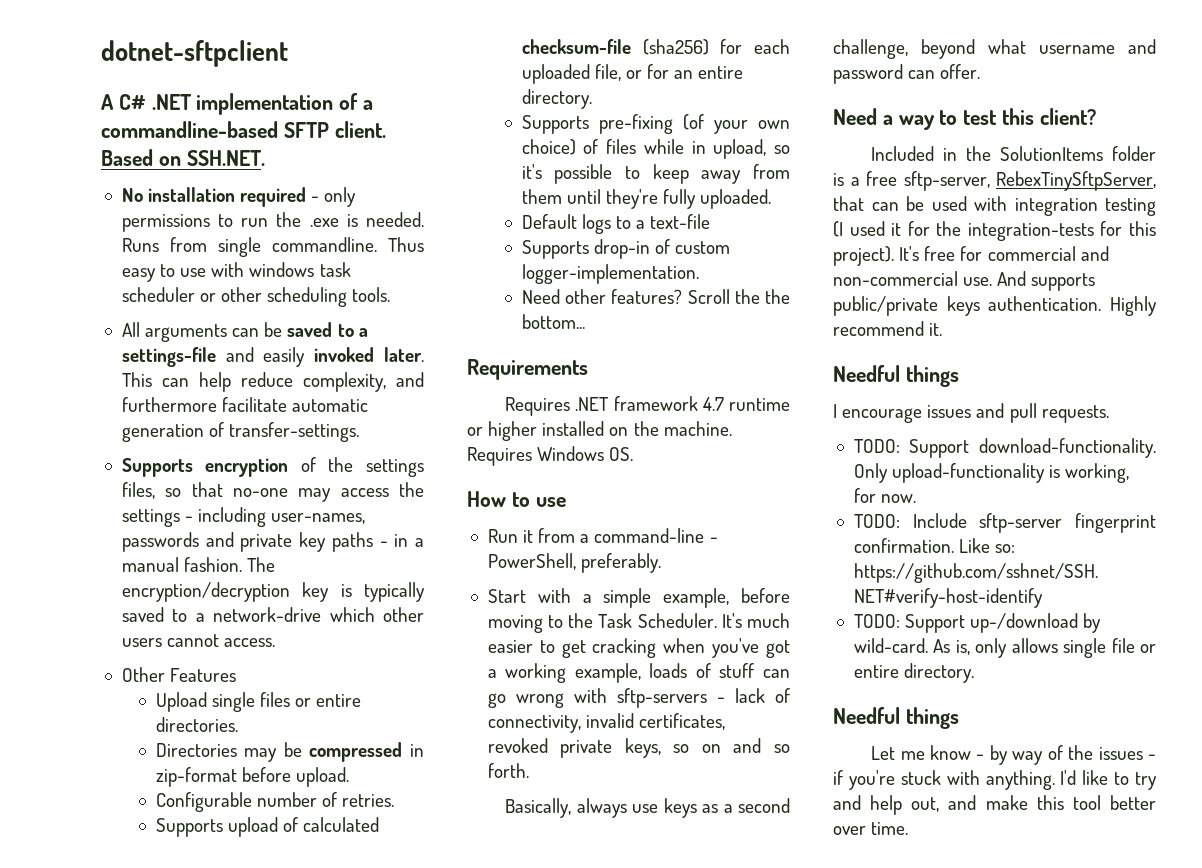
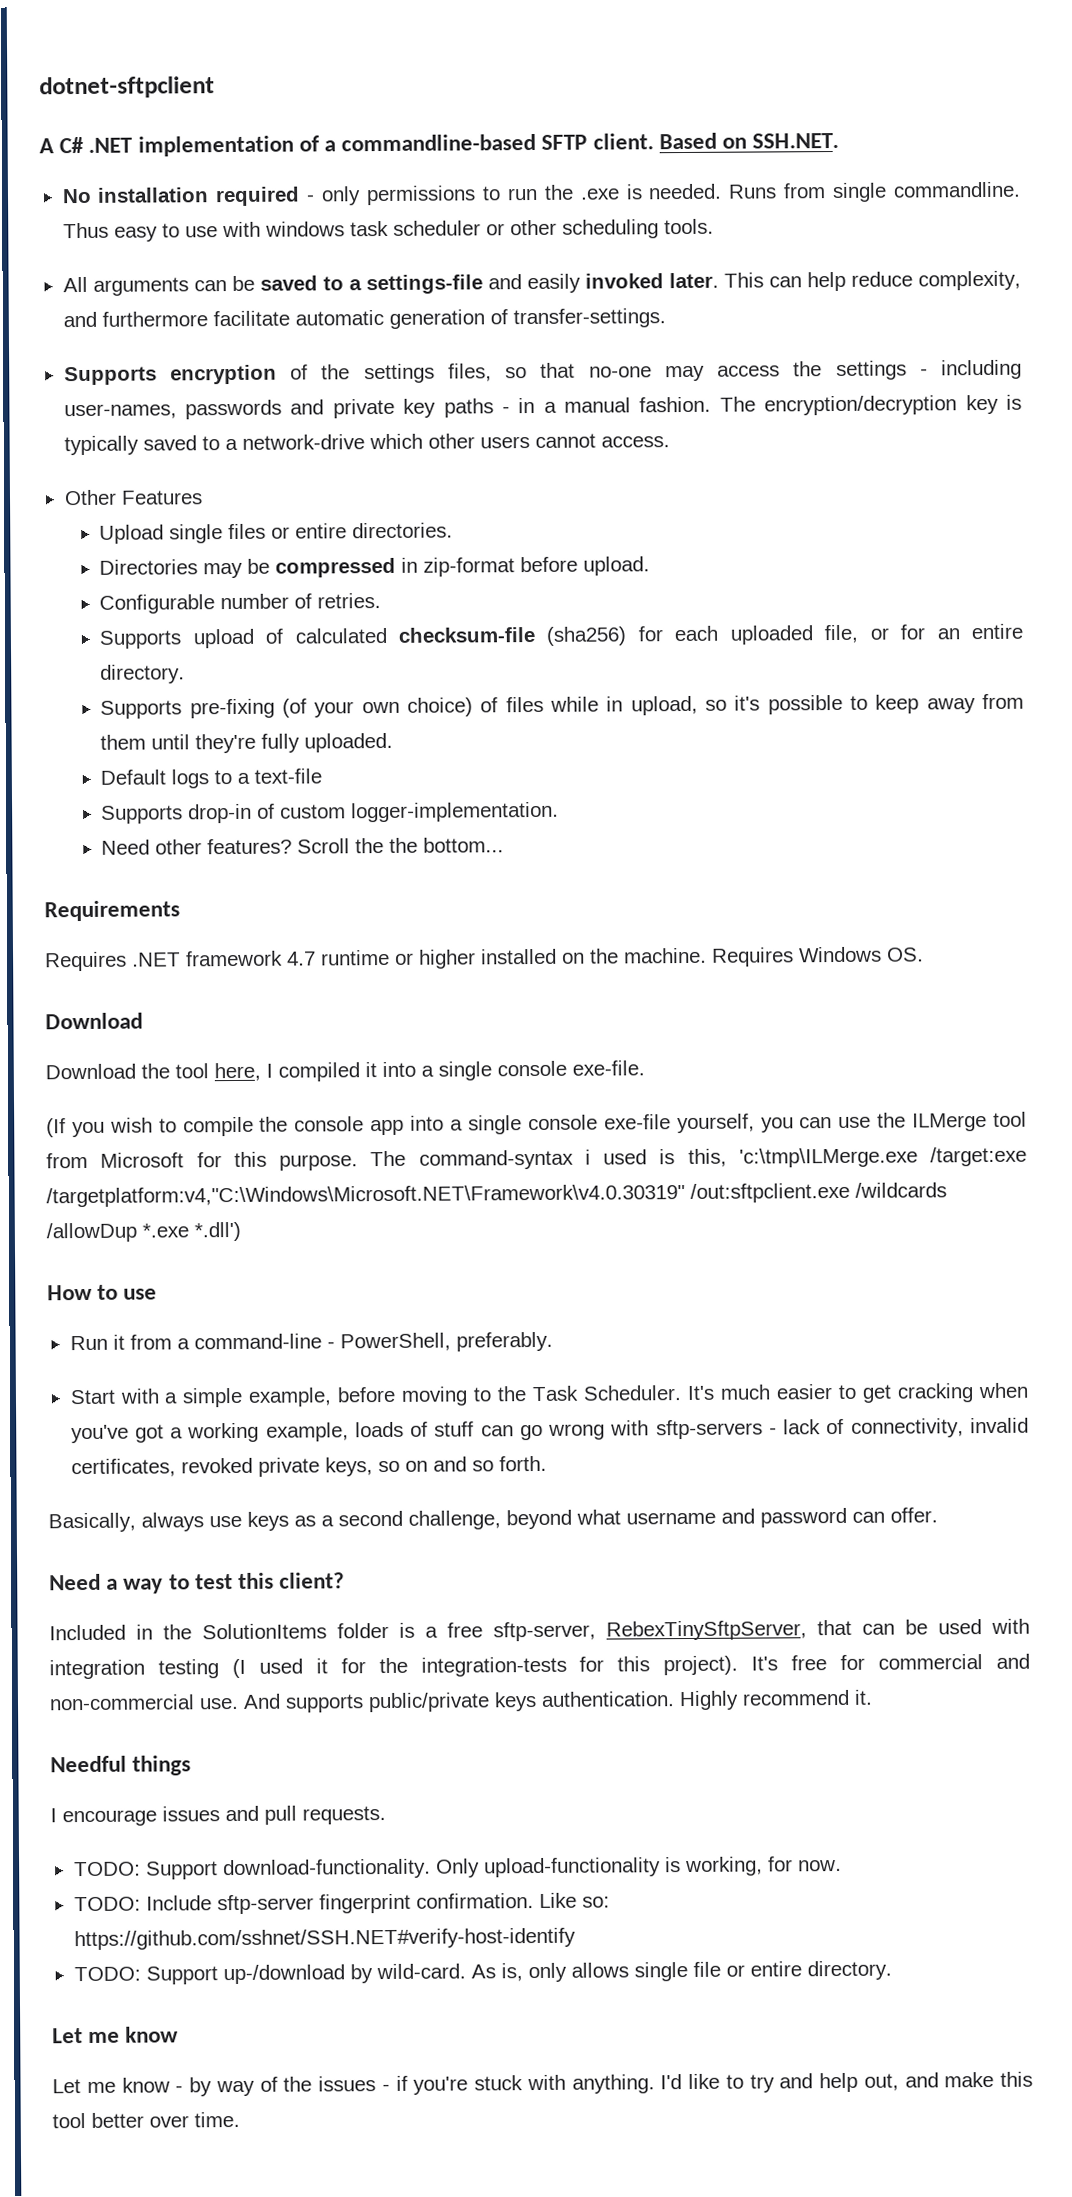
  Requires Windows OS.
+ Download
+ Download the tool here, I compiled it into a single console exe-file.
+ (If you wish to compile the console app into a single console exe-file yourself, you can use the ILMerge tool from Microsoft for this purpose. The command-syntax i used is this, 'c:\tmp\ILMerge.exe /target:exe /targetplatform:v4,"C:\Windows\Microsoft.NET\Framework\v4.0.30319" /out:sftpclient.exe /wildcards /allowDup *.exe *.dll')
  As is, only allows single file or entire directory.
- Needful things
+ Let me know

